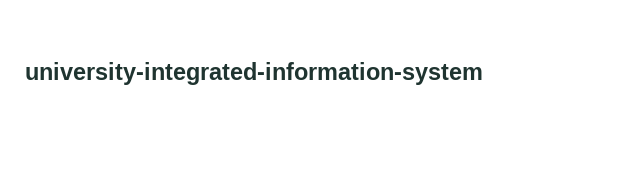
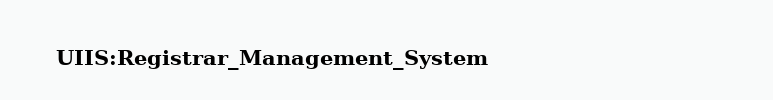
- university-integrated-information-system
+ UIIS:Registrar_Management_System

